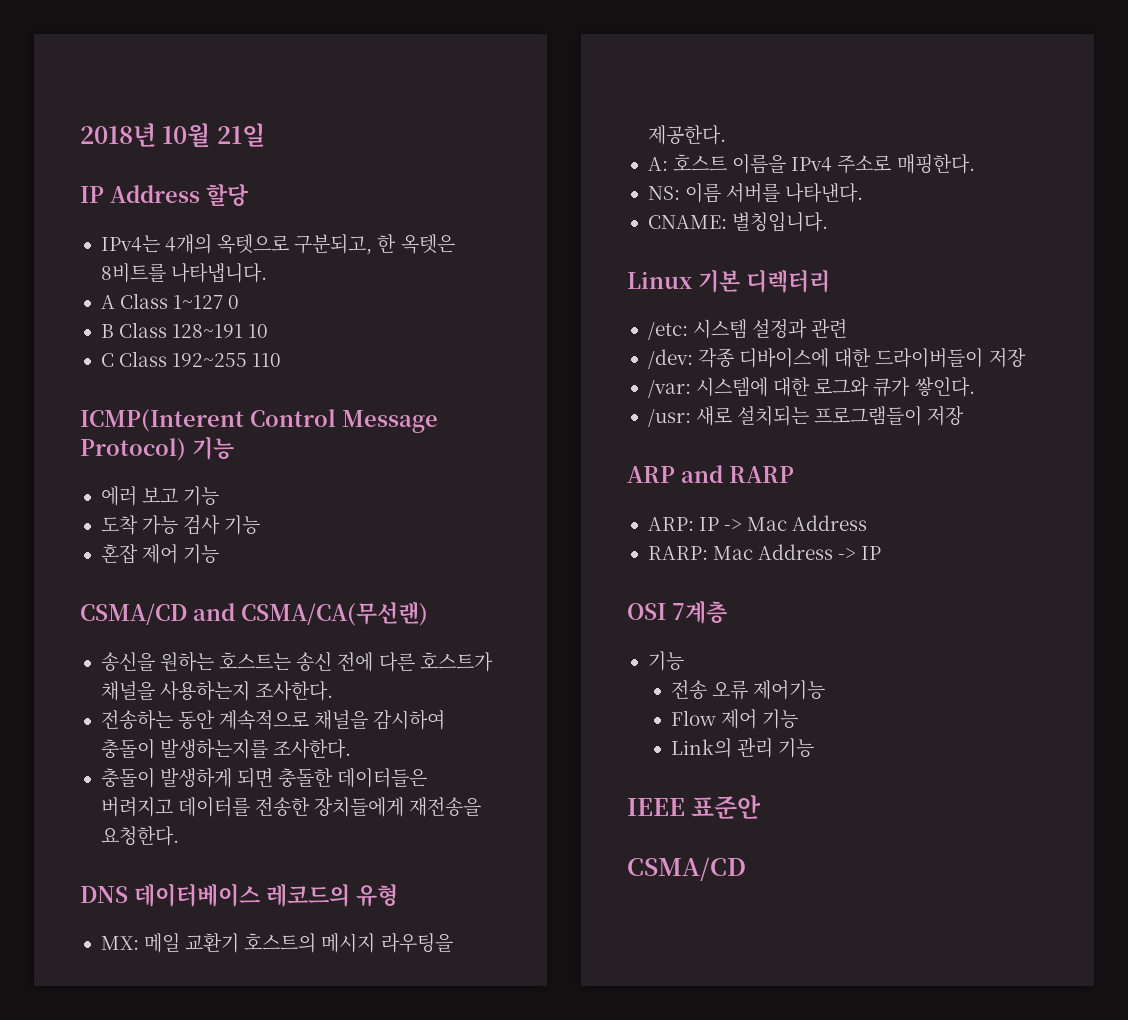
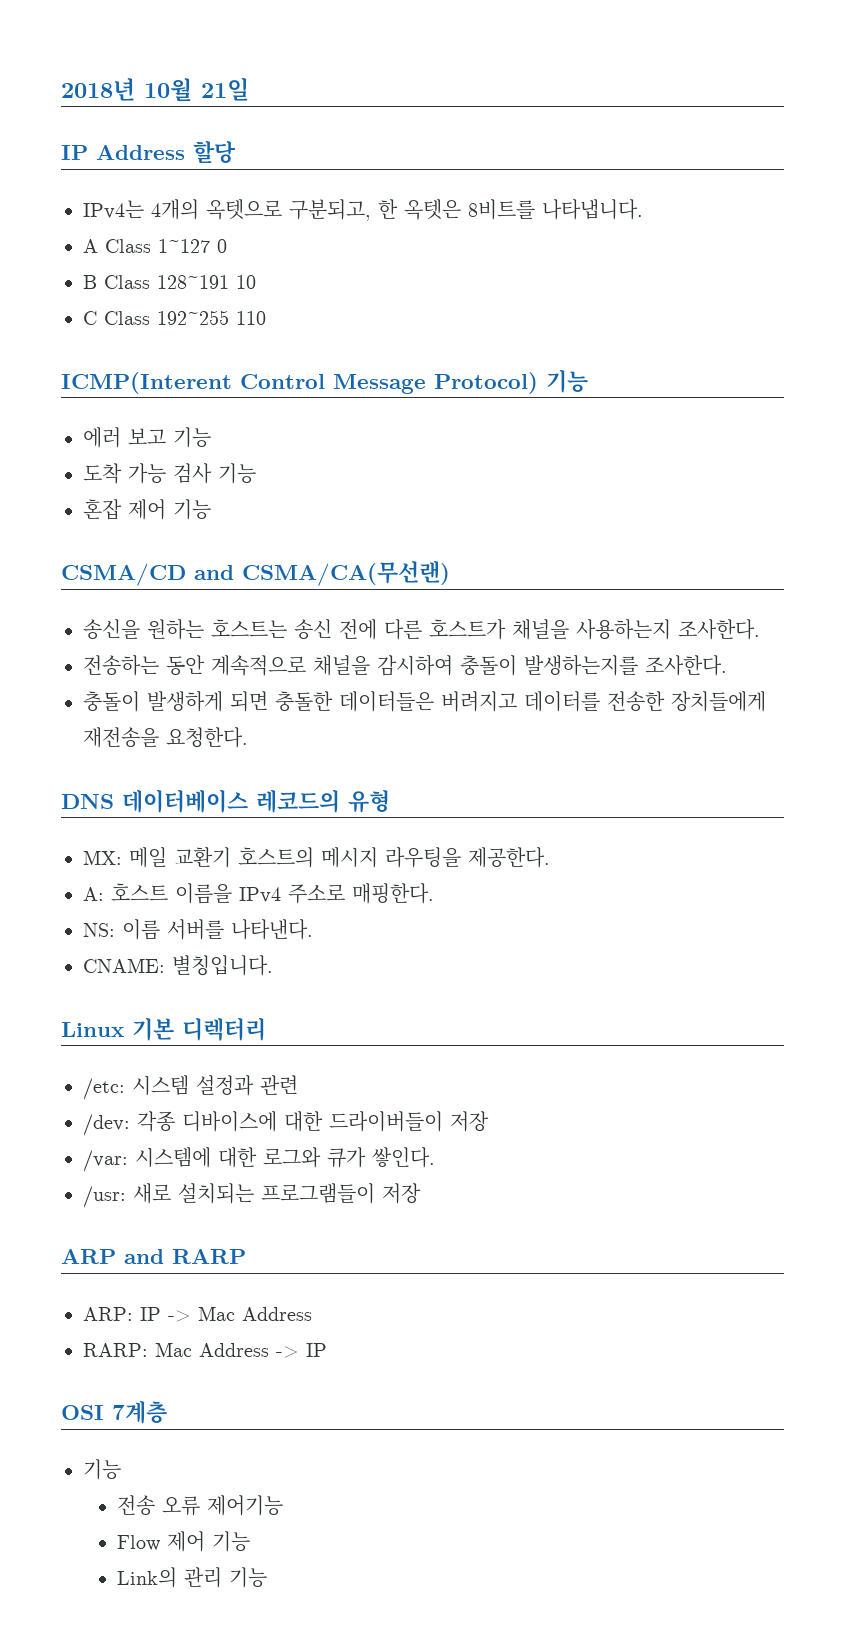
- IEEE 표준안
- CSMA/CD

